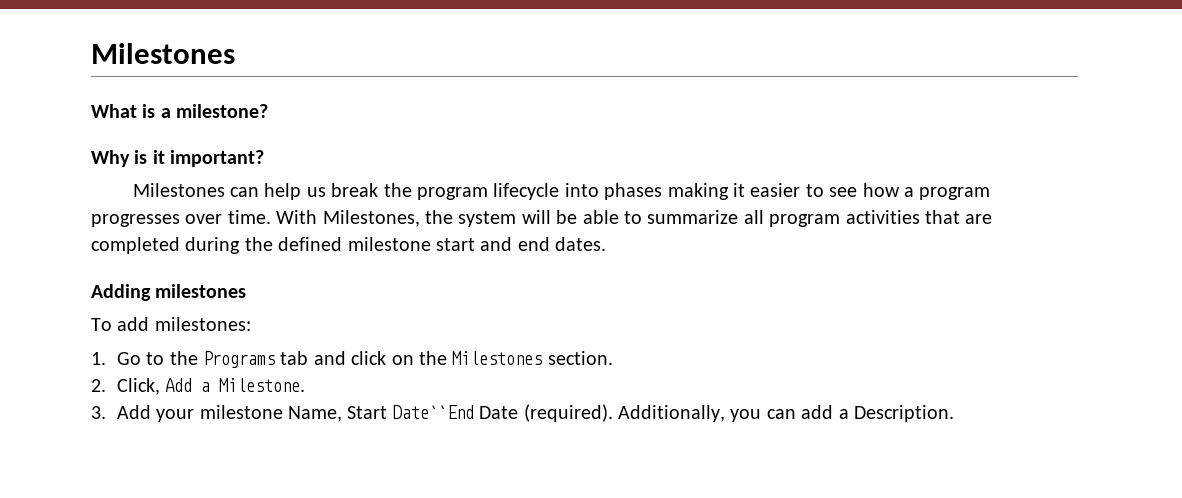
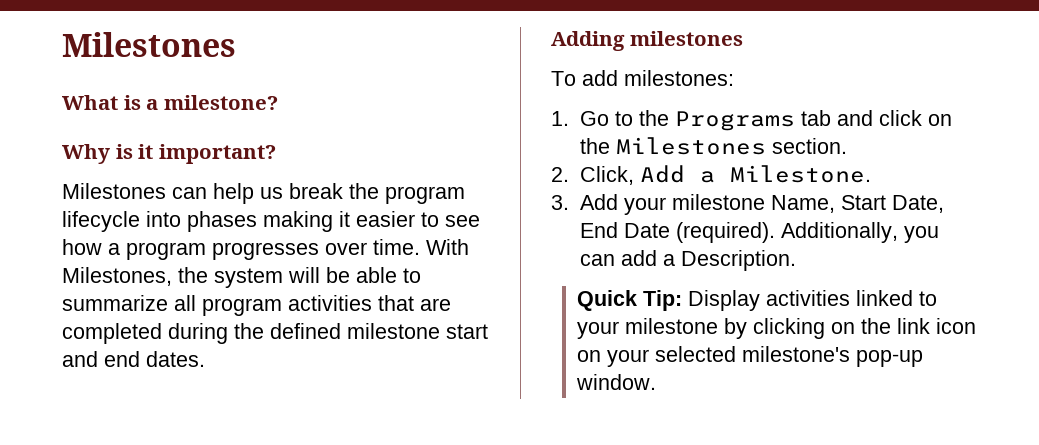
- 3. Add your milestone Name, Start Date``End Date (required).
+ 3. Add your milestone Name, Start Date, End Date (required).
+ Quick Tip: Display activities linked to your milestone by clicking on the link icon on your selected milestone's pop-up window.

